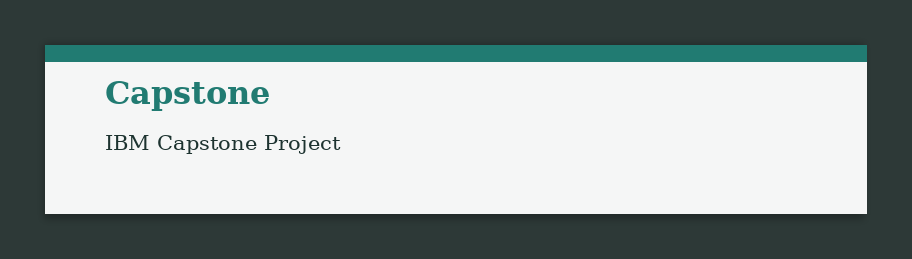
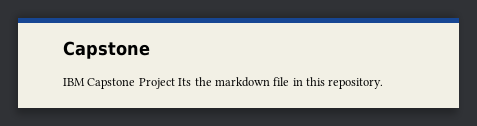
- IBM Capstone Project
+ IBM Capstone Project Its the markdown file in this repository.

